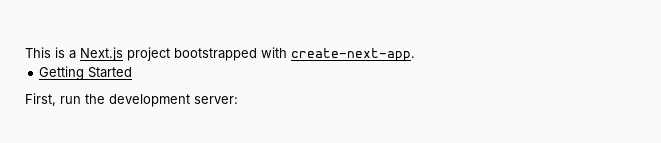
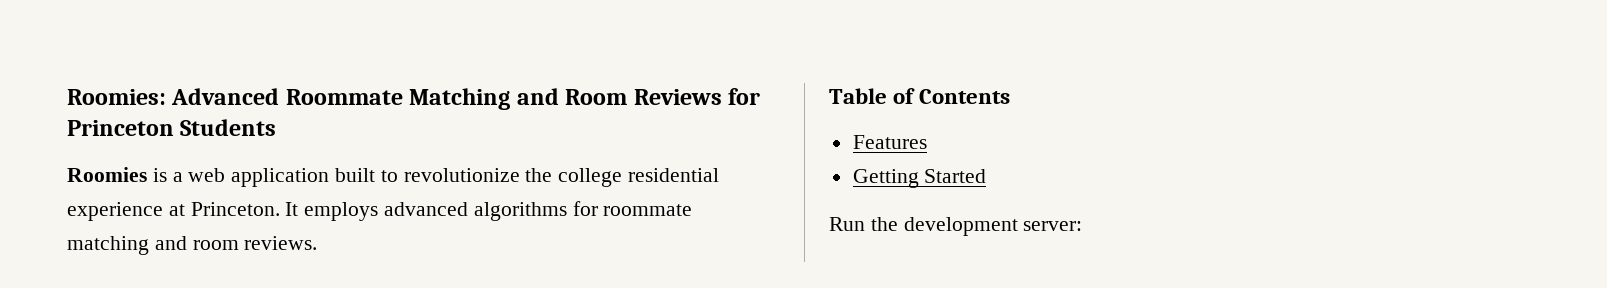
- This is a Next.js project bootstrapped with create-next-app.
+ Roomies: Advanced Roommate Matching and Room Reviews for Princeton Students
+ Roomies is a web application built to revolutionize the college residential experience at Princeton. It employs advanced algorithms for roommate matching and room reviews.
+ Table of Contents
+ Features
- First, run the development server:
+ Run the development server:

